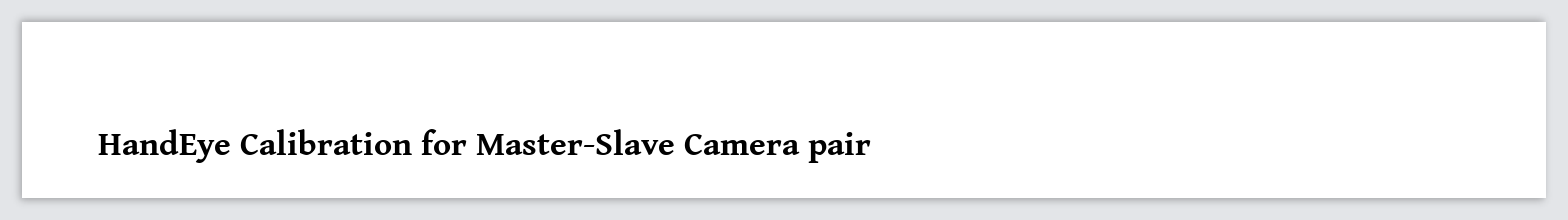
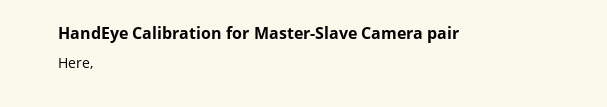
+ Here,

